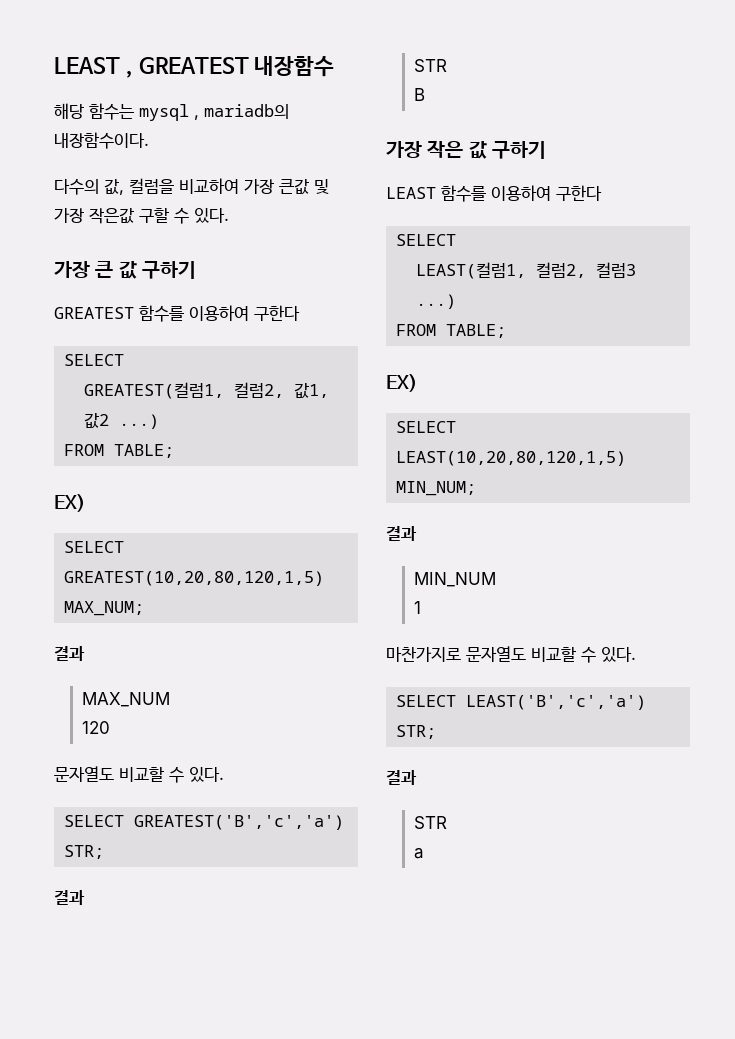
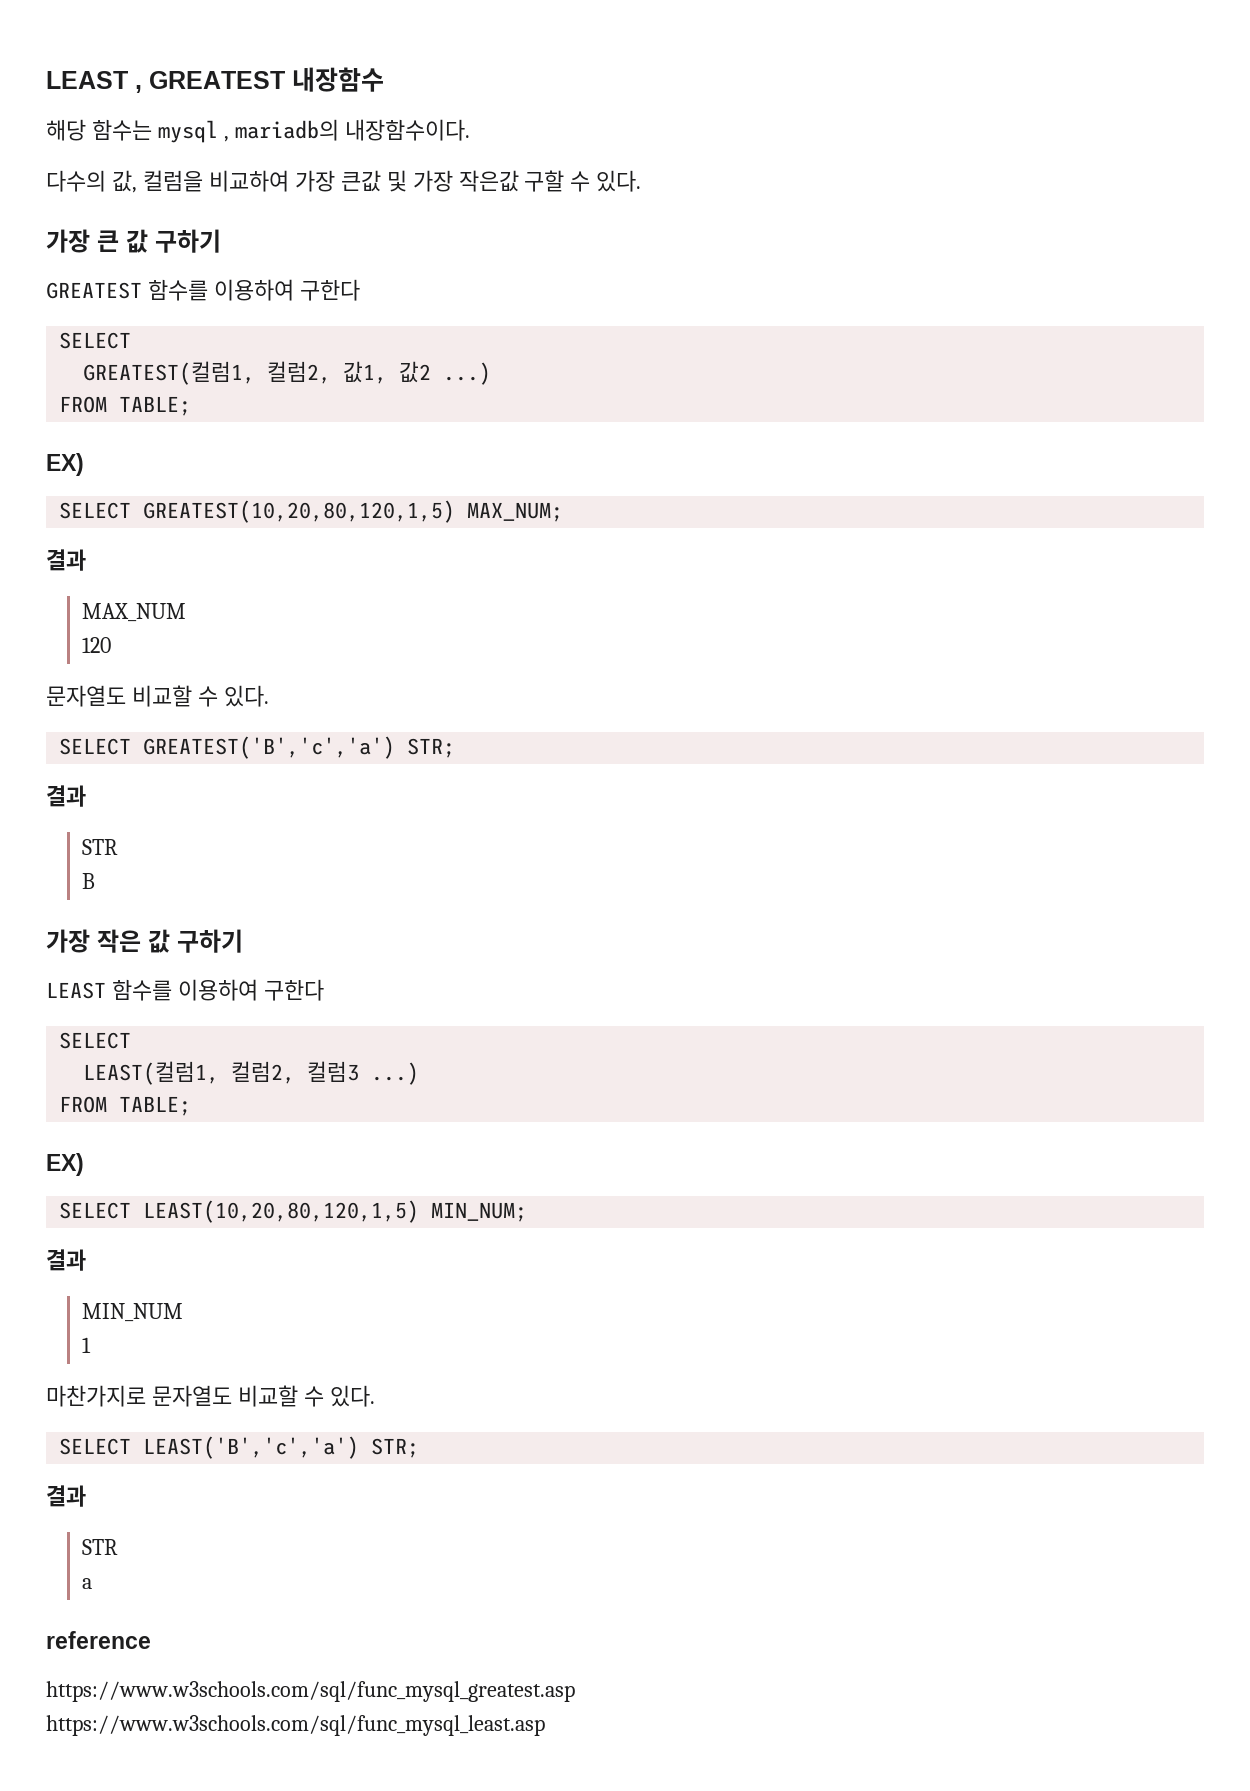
+ reference
+ https://www.w3schools.com/sql/func_mysql_greatest.asp
+ https://www.w3schools.com/sql/func_mysql_least.asp

